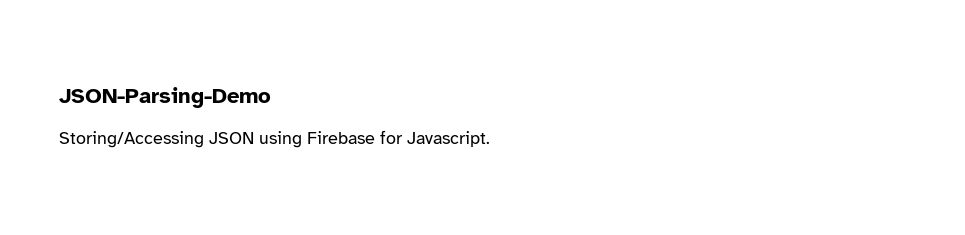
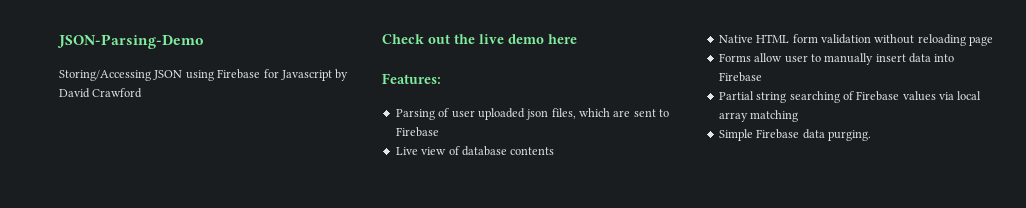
- Storing/Accessing JSON using Firebase for Javascript.
+ Storing/Accessing JSON using Firebase for Javascript by David Crawford
+ Check out the live demo here
+ Features:
+ Parsing of user uploaded json files, which are sent to Firebase
+ Live view of database contents
+ Native HTML form validation without reloading page
+ Forms allow user to manually insert data into Firebase
+ Partial string searching of Firebase values via local array matching
+ Simple Firebase data purging.

